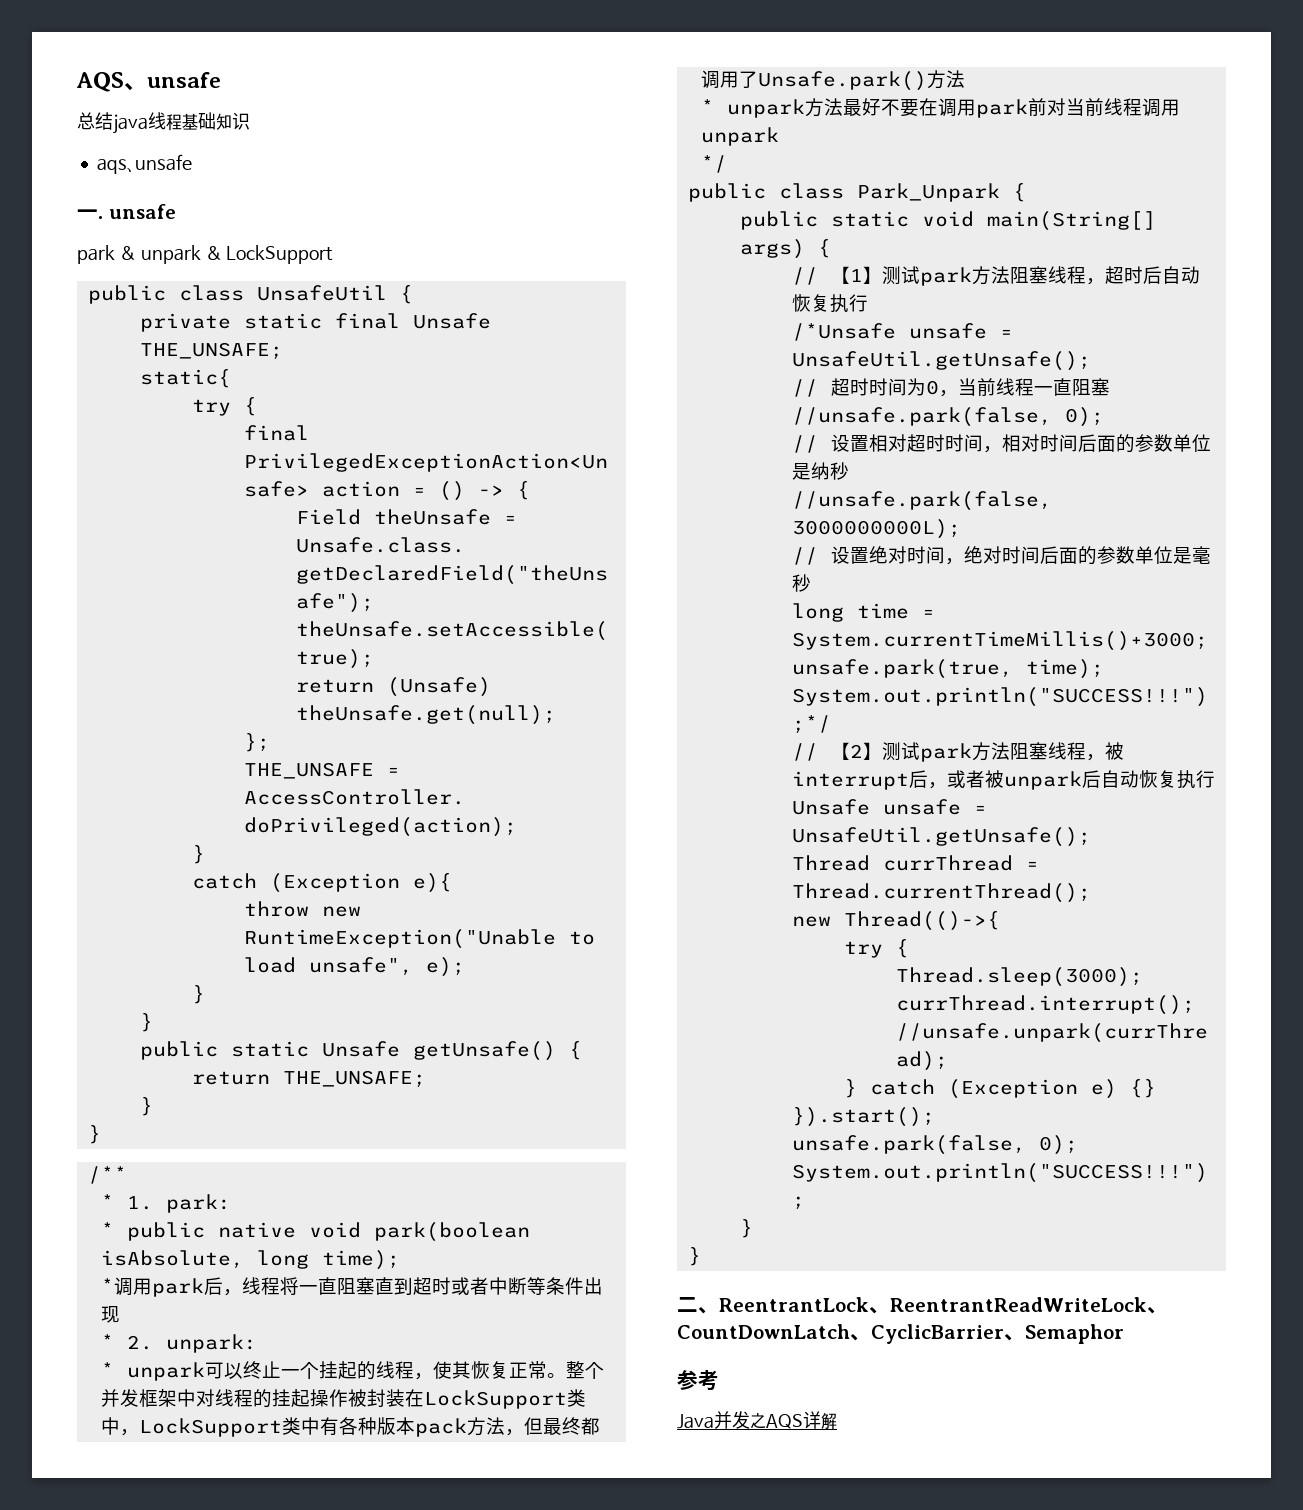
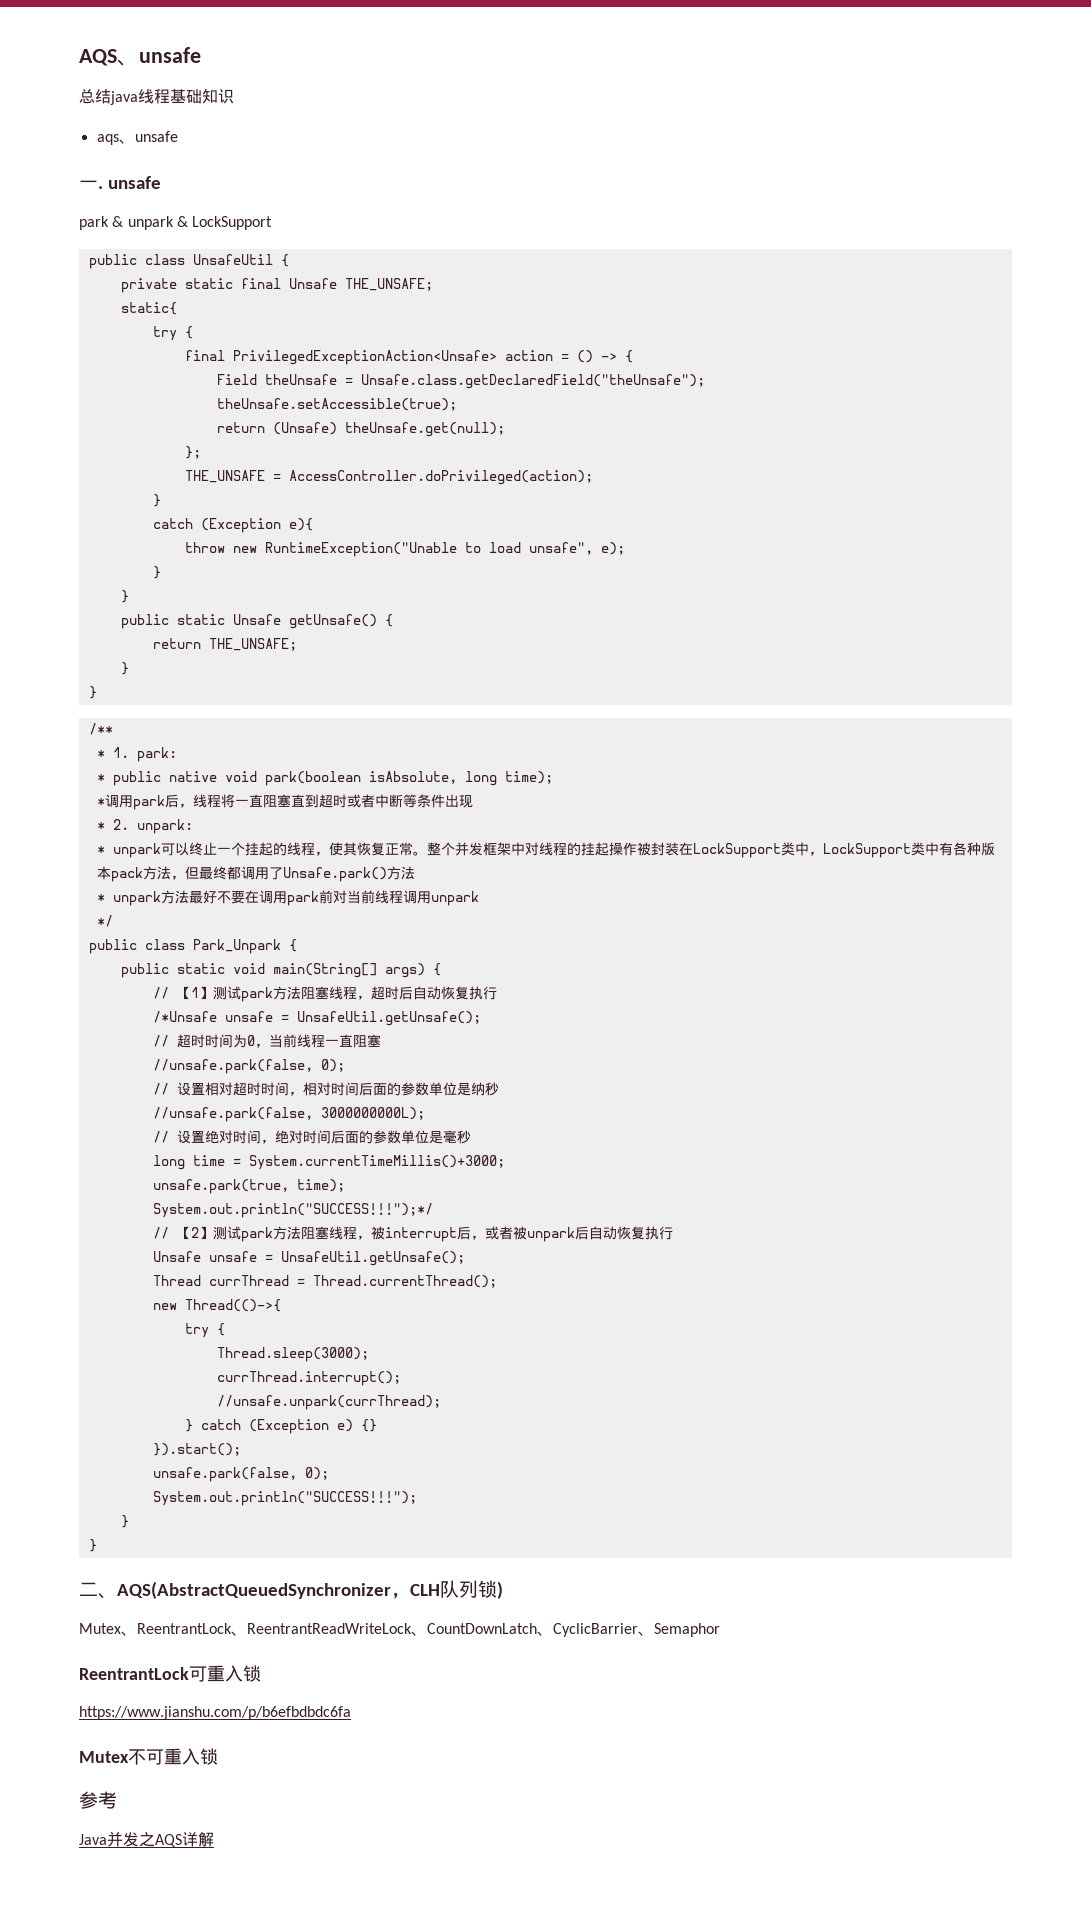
- 二、ReentrantLock、ReentrantReadWriteLock、CountDownLatch、CyclicBarrier、Semaphor
+ 二、AQS(AbstractQueuedSynchronizer，CLH队列锁)
+ Mutex、ReentrantLock、ReentrantReadWriteLock、CountDownLatch、CyclicBarrier、Semaphor
+ ReentrantLock可重入锁
+ https://www.jianshu.com/p/b6efbdbdc6fa
+ Mutex不可重入锁

